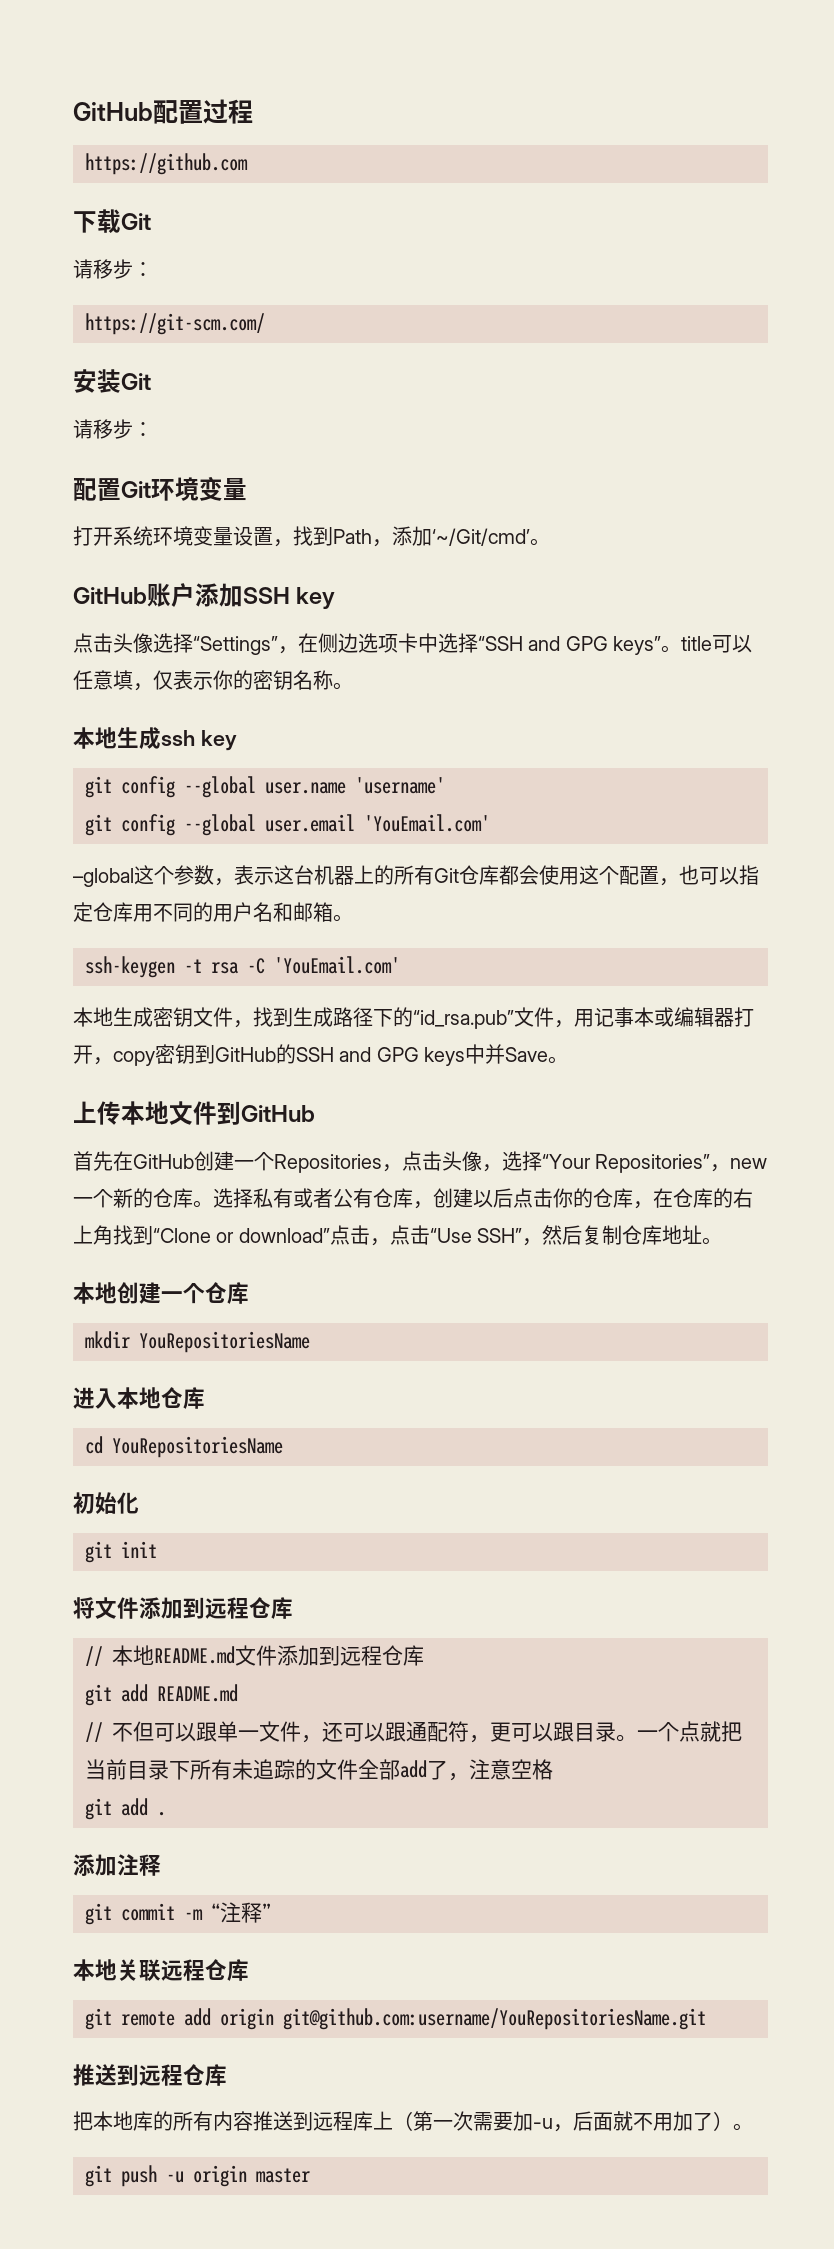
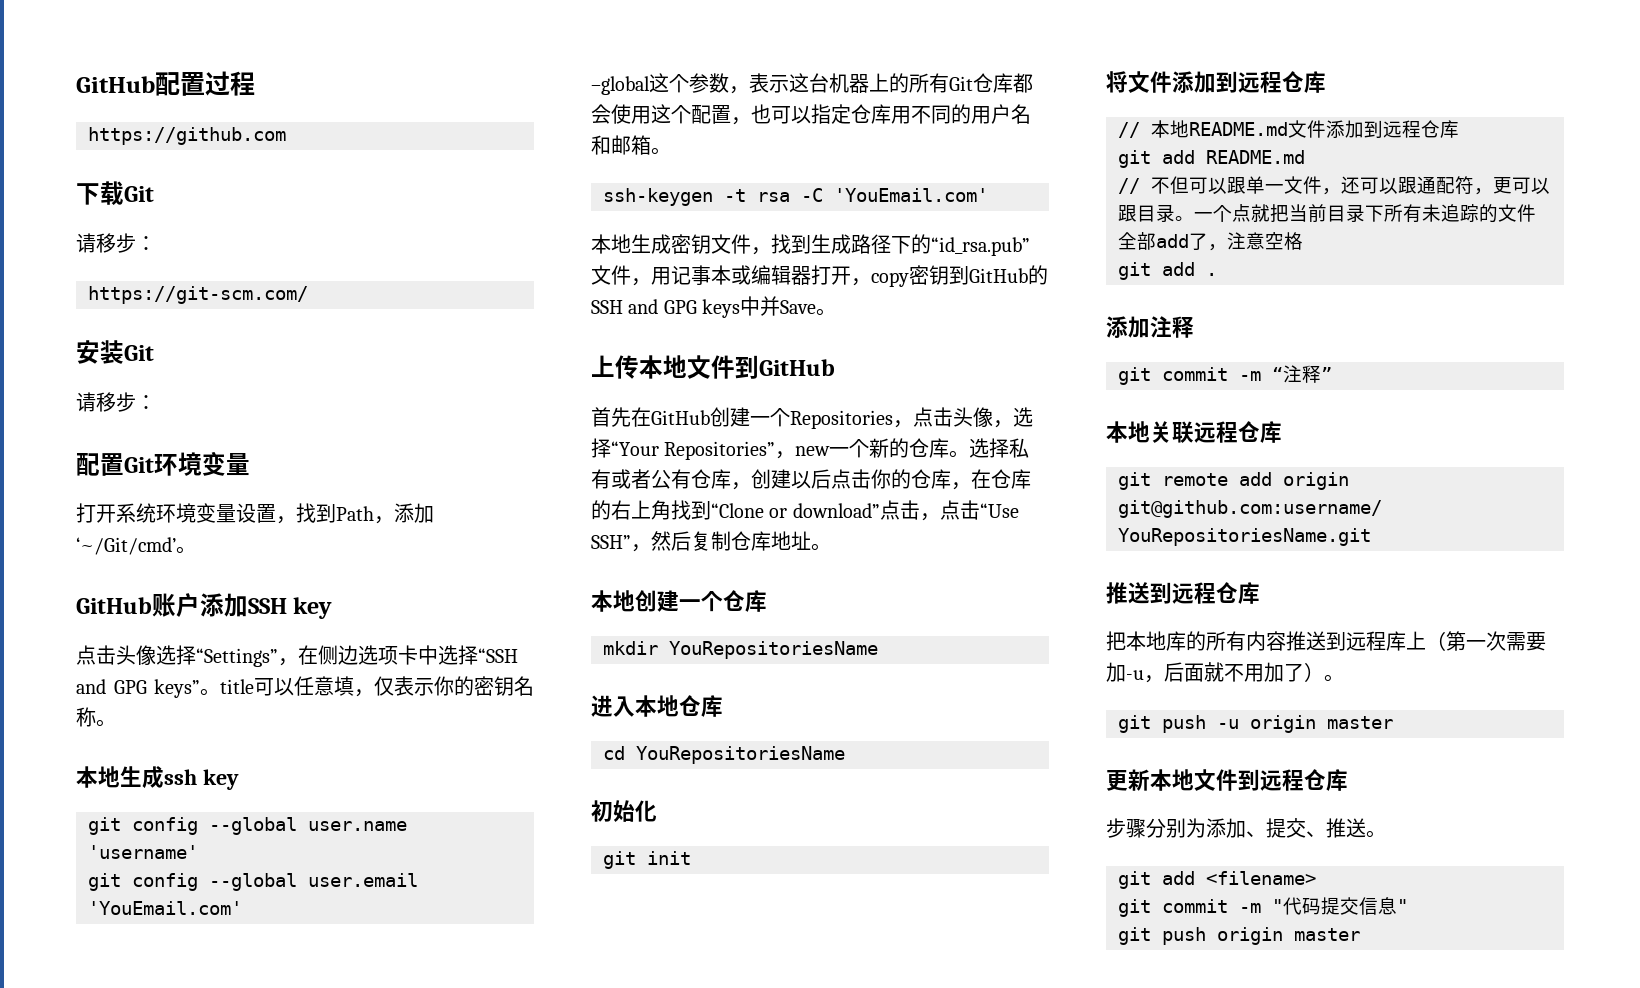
+ 更新本地文件到远程仓库
+ 步骤分别为添加、提交、推送。
+ git add <filename>
+ git commit -m "代码提交信息"
+ git push origin master

